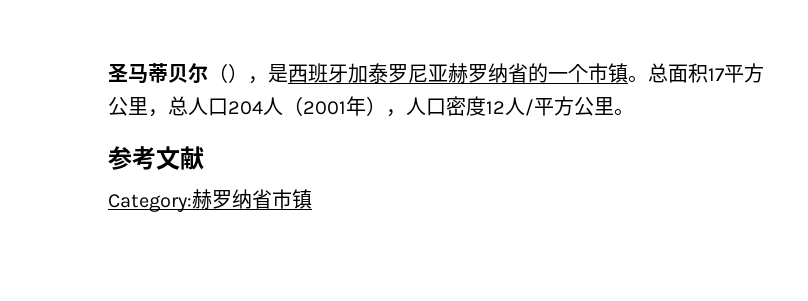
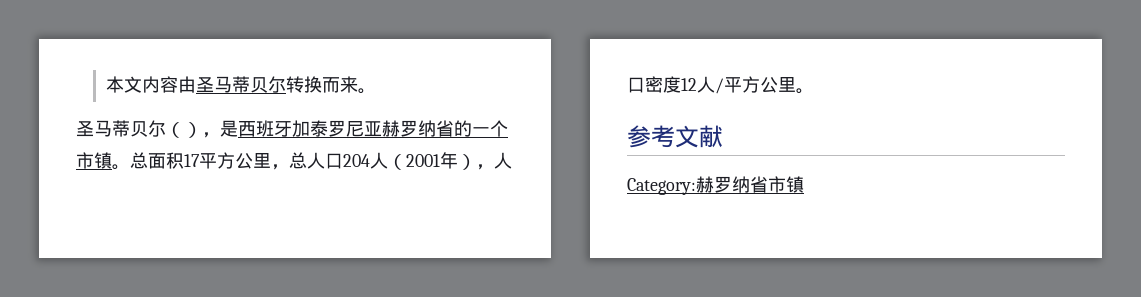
+ 本文内容由圣马蒂贝尔转换而来。

